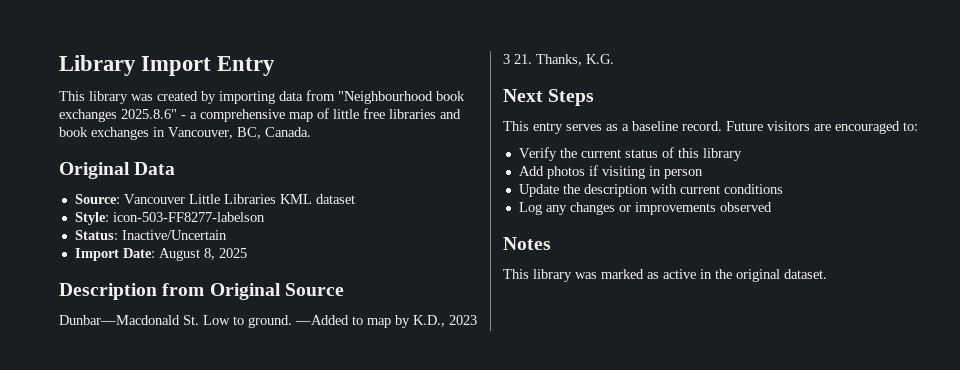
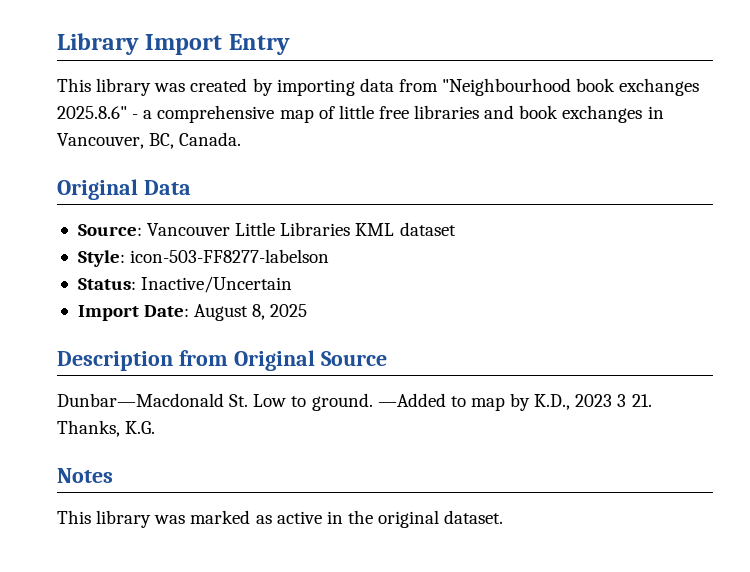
- Next Steps
- This entry serves as a baseline record. Future visitors are encouraged to:
- Verify the current status of this library
- Add photos if visiting in person
- Update the description with current conditions
- Log any changes or improvements observed

